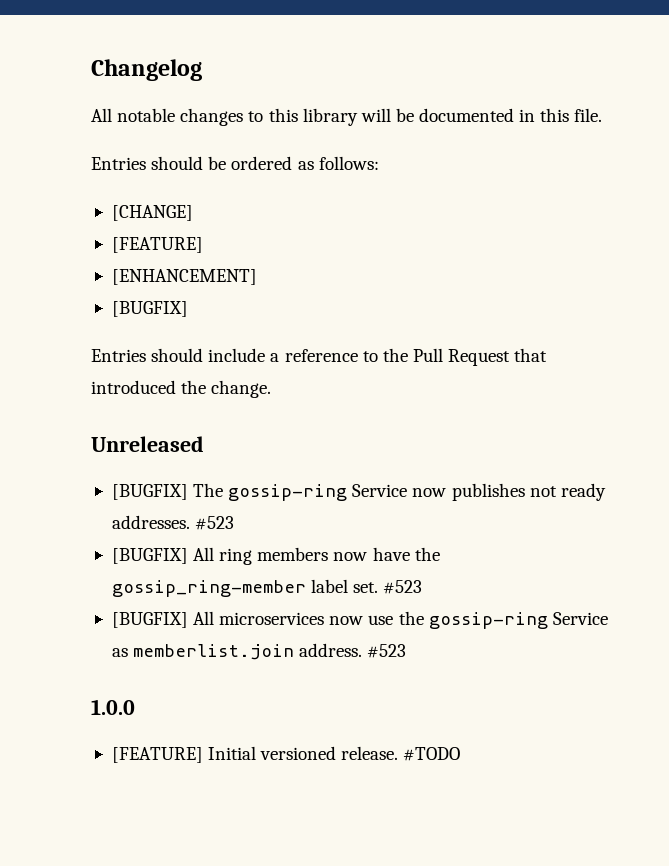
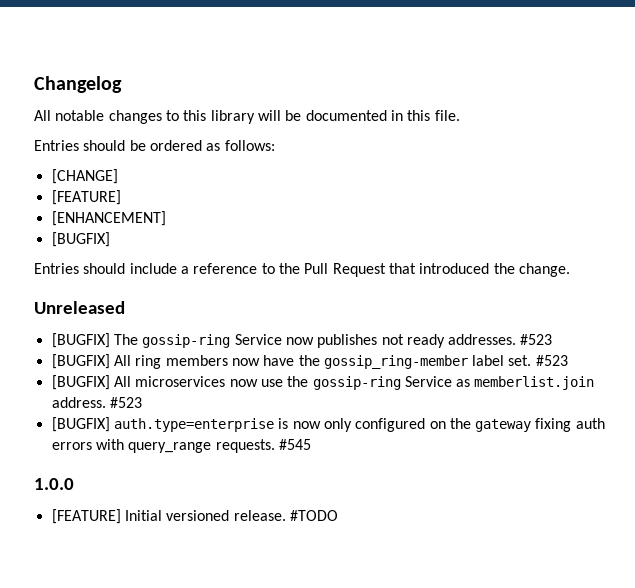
+ [BUGFIX] auth.type=enterprise is now only configured on the gateway fixing auth errors with query_range requests. #545

